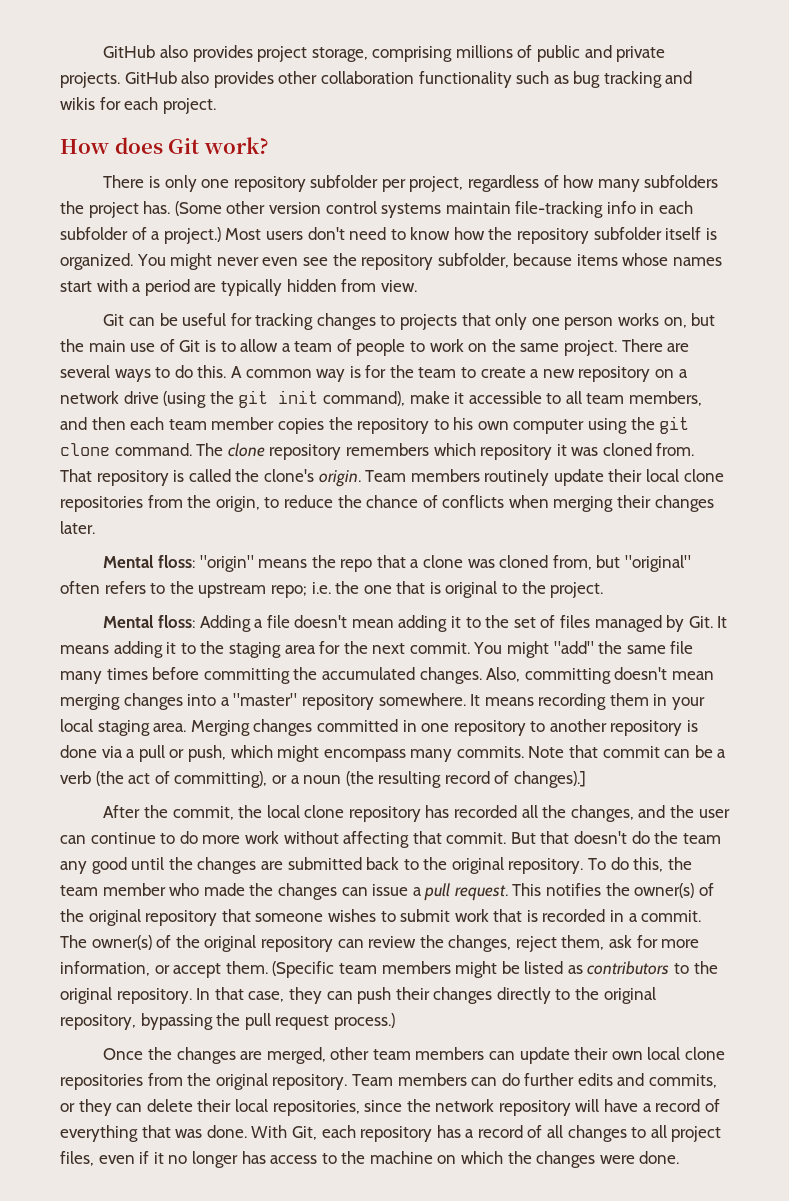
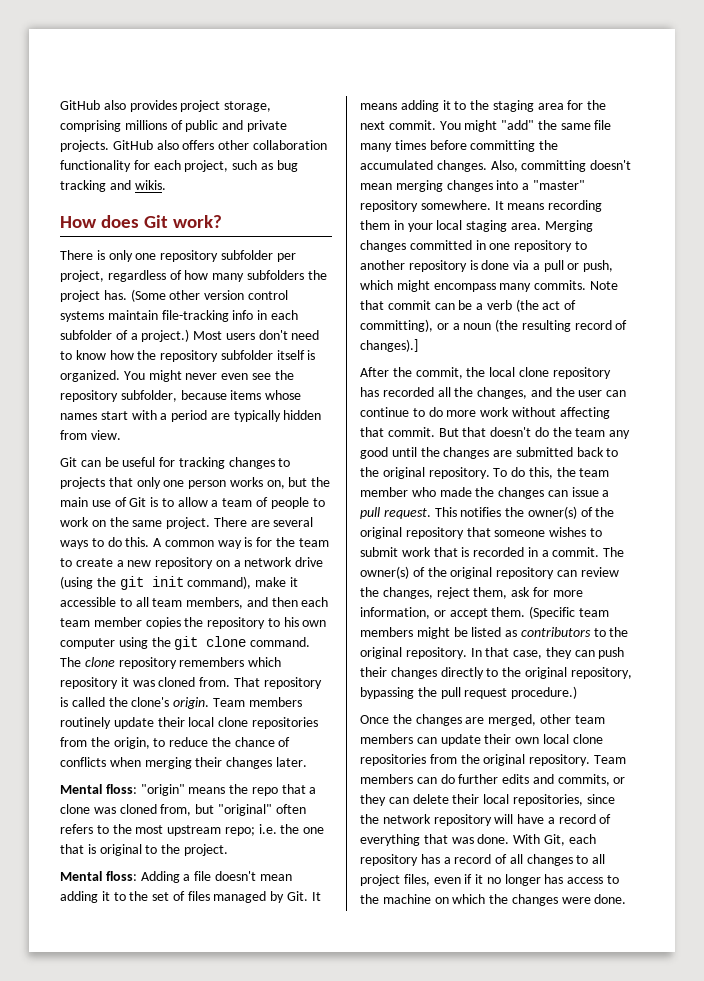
- GitHub also provides other collaboration functionality such as bug tracking and wikis for each project.
+ GitHub also offers other collaboration functionality for each project, such as bug tracking and wikis.
- Mental floss: "origin" means the repo that a clone was cloned from, but "original" often refers to the upstream repo; i.e. the one that is original to the project.
+ Mental floss: "origin" means the repo that a clone was cloned from, but "original" often refers to the most upstream repo; i.e. the one that is original to the project.
- In that case, they can push their changes directly to the original repository, bypassing the pull request process.)
+ In that case, they can push their changes directly to the original repository, bypassing the pull request procedure.)

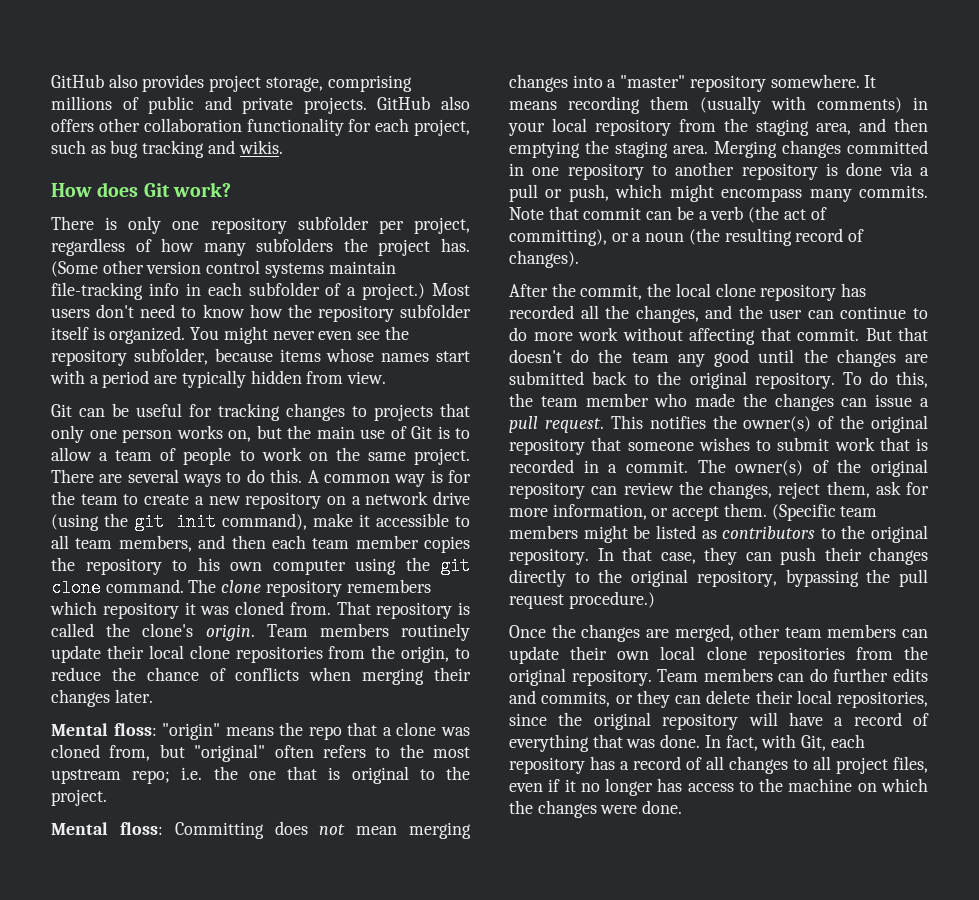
- Mental floss: Adding a file doesn't mean adding it to the set of files managed by Git. It means adding it to the staging area for the next commit. You might "add" the same file many times before committing the accumulated changes. Also, committing doesn't mean merging changes into a "master" repository somewhere.
+ Mental floss: Committing does not mean merging changes into a "master" repository somewhere.
- It means recording them in your local staging area.
+ It means recording them (usually with comments) in your local repository from the staging area, and then emptying the staging area.
- Note that commit can be a verb (the act of committing), or a noun (the resulting record of changes).]
+ Note that commit can be a verb (the act of committing), or a noun (the resulting record of changes).
- Team members can do further edits and commits, or they can delete their local repositories, since the network repository will have a record of everything that was done.
+ Team members can do further edits and commits, or they can delete their local repositories, since the original repository will have a record of everything that was done.
- With Git, each repository has a record of all changes to all project files, even if it no longer has access to the machine on which the changes were done.
+ In fact, with Git, each repository has a record of all changes to all project files, even if it no longer has access to the machine on which the changes were done.

